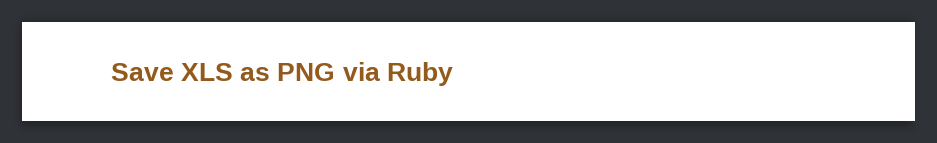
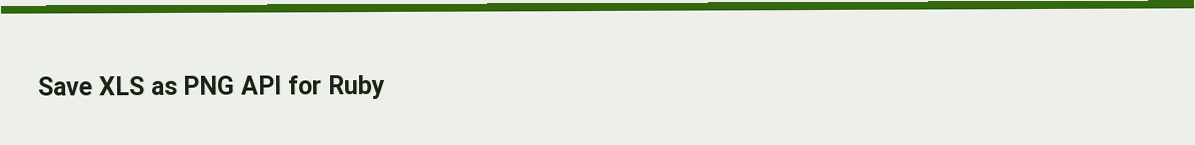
- Save XLS as PNG via Ruby
+ Save XLS as PNG API for Ruby

